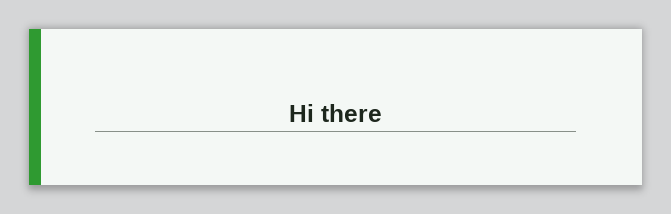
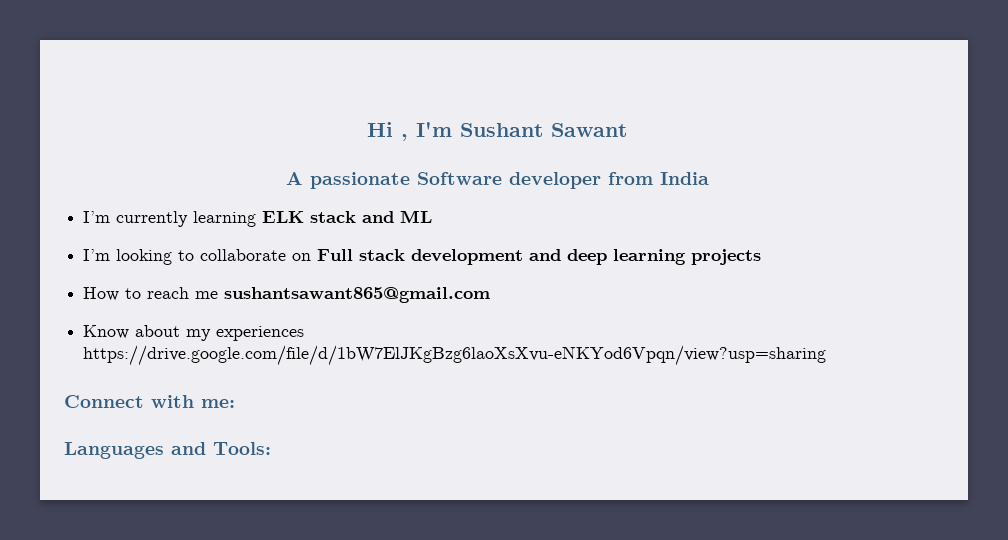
- Hi there
+ Hi , I'm Sushant Sawant
+ A passionate Software developer from India
+ I’m currently learning ELK stack and ML
+ I’m looking to collaborate on Full stack development and deep learning projects
+ How to reach me sushantsawant865@gmail.com
+ Know about my experiences https://drive.google.com/file/d/1bW7ElJKgBzg6laoXsXvu-eNKYod6Vpqn/view?usp=sharing
+ Connect with me:
+ Languages and Tools:

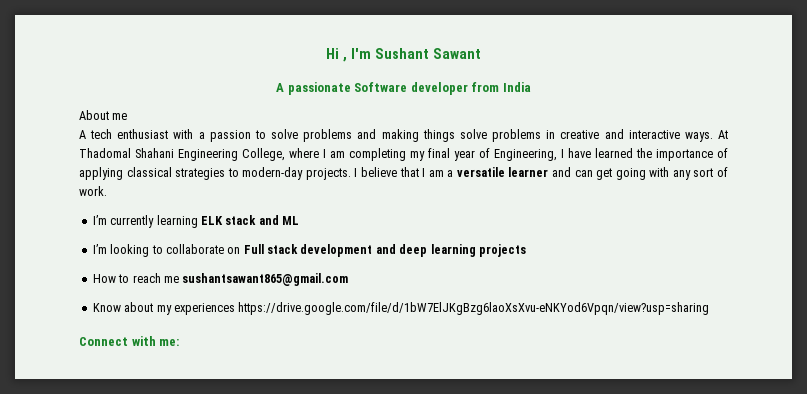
+ About me
+ A tech enthusiast with a passion to solve problems and making things solve problems in creative and interactive ways. At Thadomal Shahani Engineering College, where I am completing my final year of Engineering, I have learned the importance of applying classical strategies to modern-day projects. I believe that I am a versatile learner and can get going with any sort of work.
- Languages and Tools:

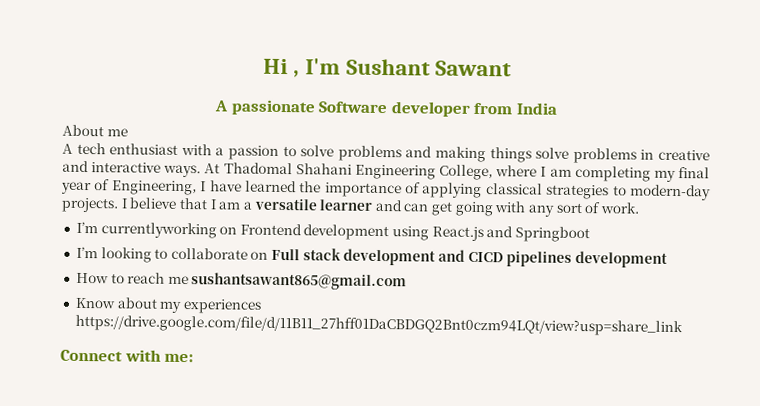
- I’m currently learning ELK stack and ML
+ I’m currentlyworking on Frontend development using React.js and Springboot
- I’m looking to collaborate on Full stack development and deep learning projects
+ I’m looking to collaborate on Full stack development and CICD pipelines development
- Know about my experiences https://drive.google.com/file/d/1bW7ElJKgBzg6laoXsXvu-eNKYod6Vpqn/view?usp=sharing
+ Know about my experiences https://drive.google.com/file/d/11B11_27hff01DaCBDGQ2Bnt0czm94LQt/view?usp=share_link

